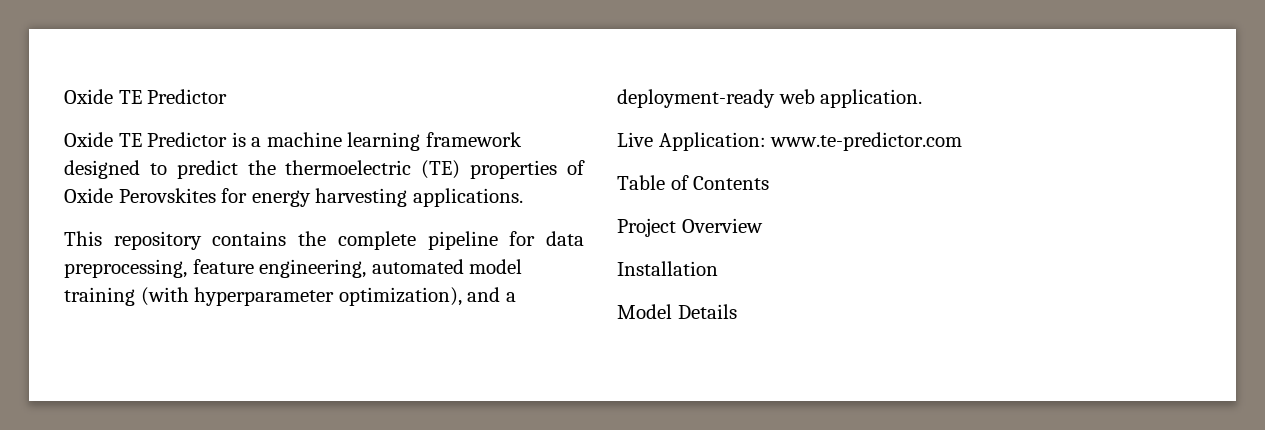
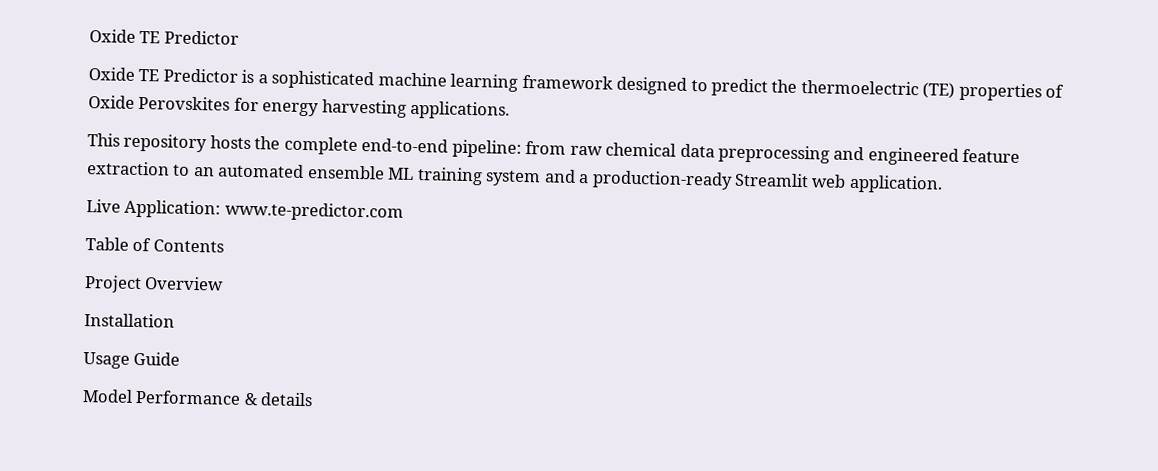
- Oxide TE Predictor is a machine learning framework designed to predict the thermoelectric (TE) properties of Oxide Perovskites for energy harvesting applications.
+ Oxide TE Predictor is a sophisticated machine learning framework designed to predict the thermoelectric (TE) properties of Oxide Perovskites for energy harvesting applications.
- This repository contains the complete pipeline for data preprocessing, feature engineering, automated model training (with hyperparameter optimization), and a deployment-ready web application.
+ This repository hosts the complete end-to-end pipeline: from raw chemical data preprocessing and engineered feature extraction to an automated ensemble ML training system and a production-ready Streamlit web application.
+ Usage Guide
- Model Details
+ Model Performance & details

